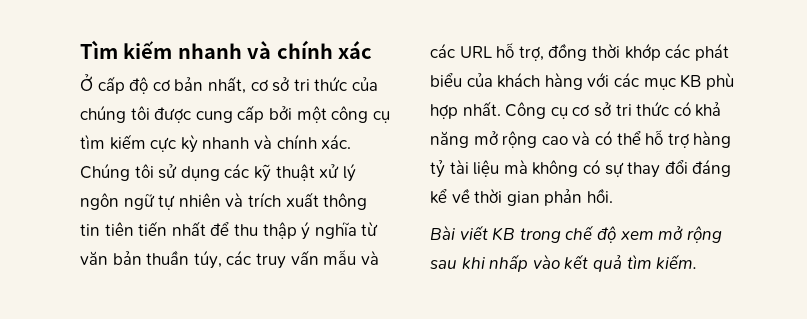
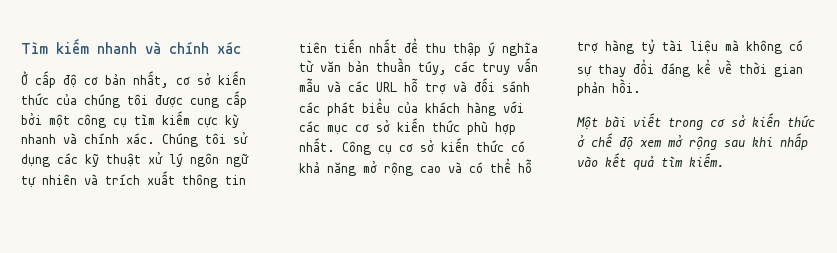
- Ở cấp độ cơ bản nhất, cơ sở tri thức của chúng tôi được cung cấp bởi một công cụ tìm kiếm cực kỳ nhanh và chính xác.
+ Ở cấp độ cơ bản nhất, cơ sở kiến thức của chúng tôi được cung cấp bởi một công cụ tìm kiếm cực kỳ nhanh và chính xác.
- Chúng tôi sử dụng các kỹ thuật xử lý ngôn ngữ tự nhiên và trích xuất thông tin tiên tiến nhất để thu thập ý nghĩa từ văn bản thuần túy, các truy vấn mẫu và các URL hỗ trợ, đồng thời khớp các phát biểu của khách hàng với các mục KB phù hợp nhất.
+ Chúng tôi sử dụng các kỹ thuật xử lý ngôn ngữ tự nhiên và trích xuất thông tin tiên tiến nhất để thu thập ý nghĩa từ văn bản thuần túy, các truy vấn mẫu và các URL hỗ trợ và đối sánh các phát biểu của khách hàng với các mục cơ sở kiến thức phù hợp nhất.
- Công cụ cơ sở tri thức có khả năng mở rộng cao và có thể hỗ trợ hàng tỷ tài liệu mà không có sự thay đổi đáng kể về thời gian phản hồi.
+ Công cụ cơ sở kiến thức có khả năng mở rộng cao và có thể hỗ trợ hàng tỷ tài liệu mà không có sự thay đổi đáng kể về thời gian phản hồi.
- Bài viết KB trong chế độ xem mở rộng sau khi nhấp vào kết quả tìm kiếm.
+ Một bài viết trong cơ sở kiến thức ở chế độ xem mở rộng sau khi nhấp vào kết quả tìm kiếm.

